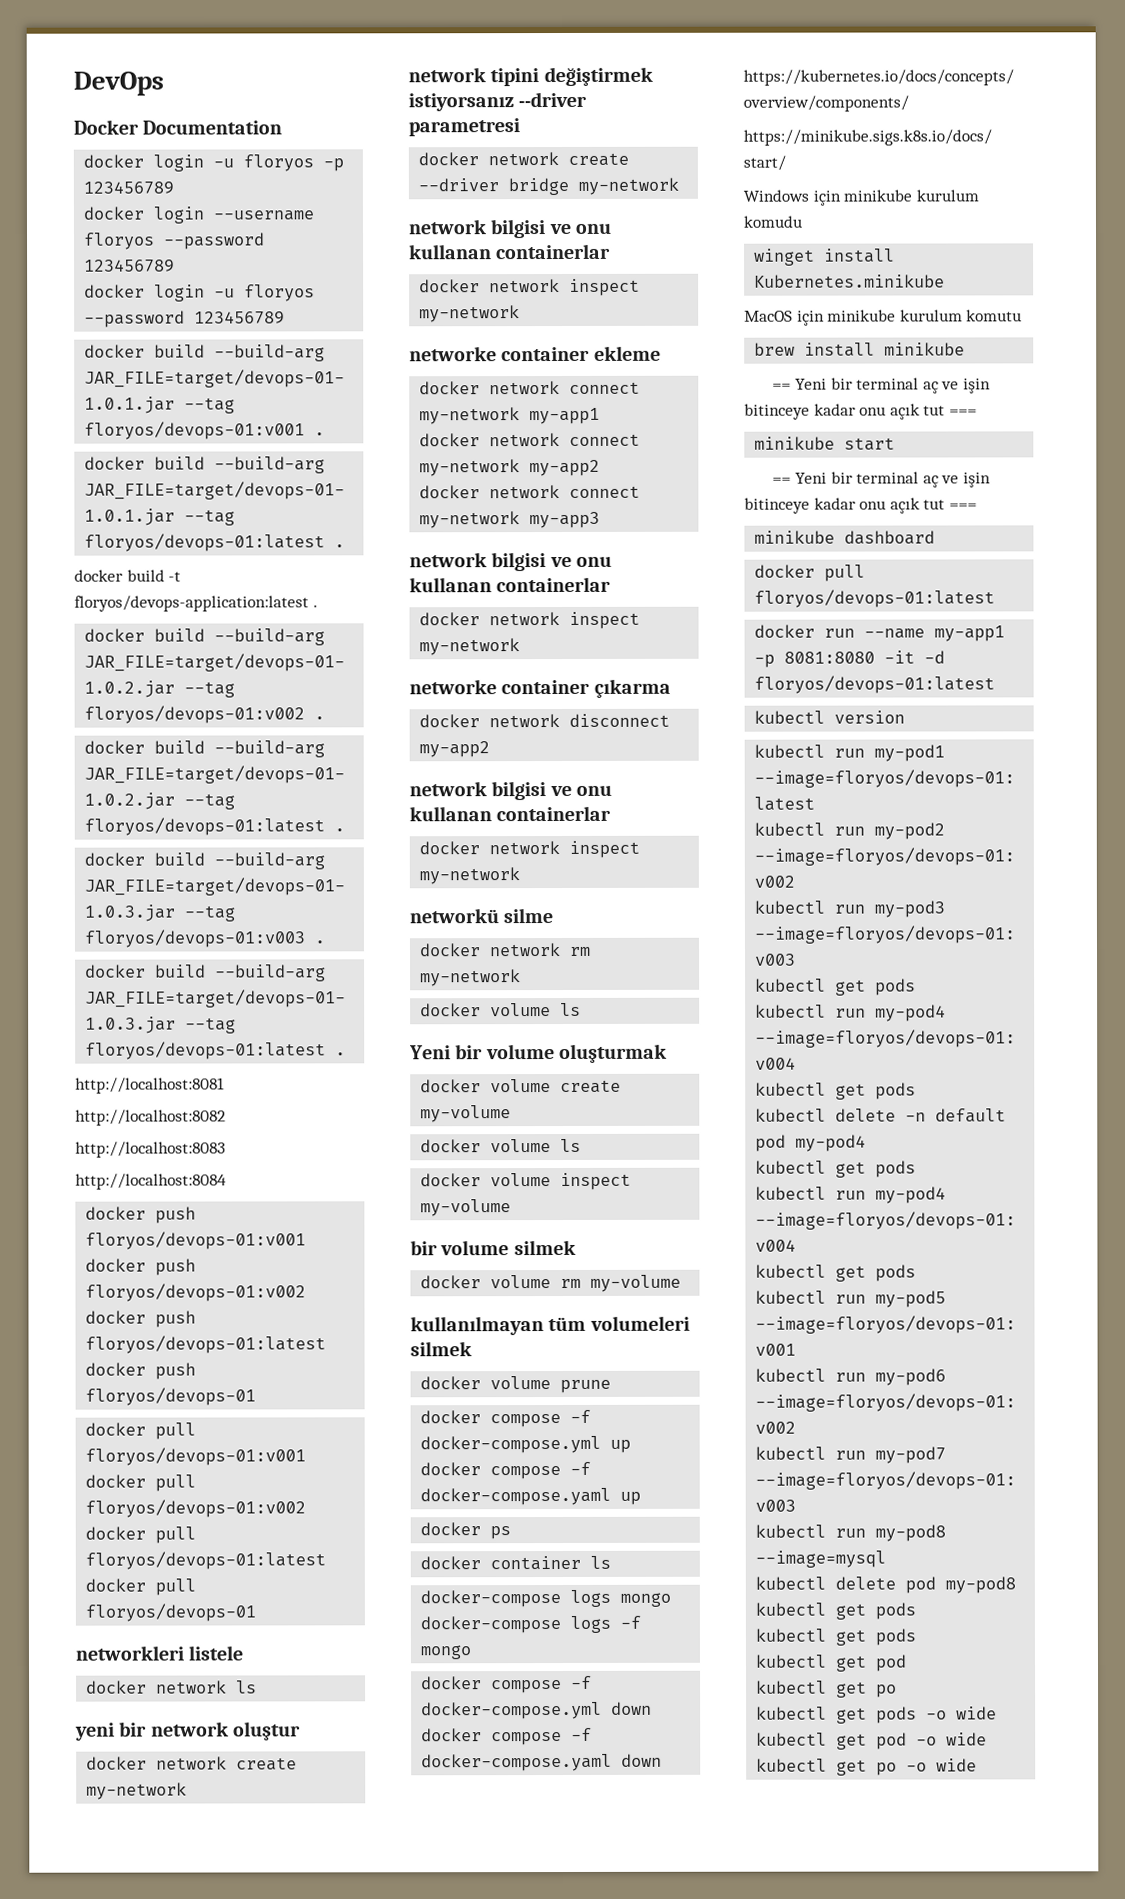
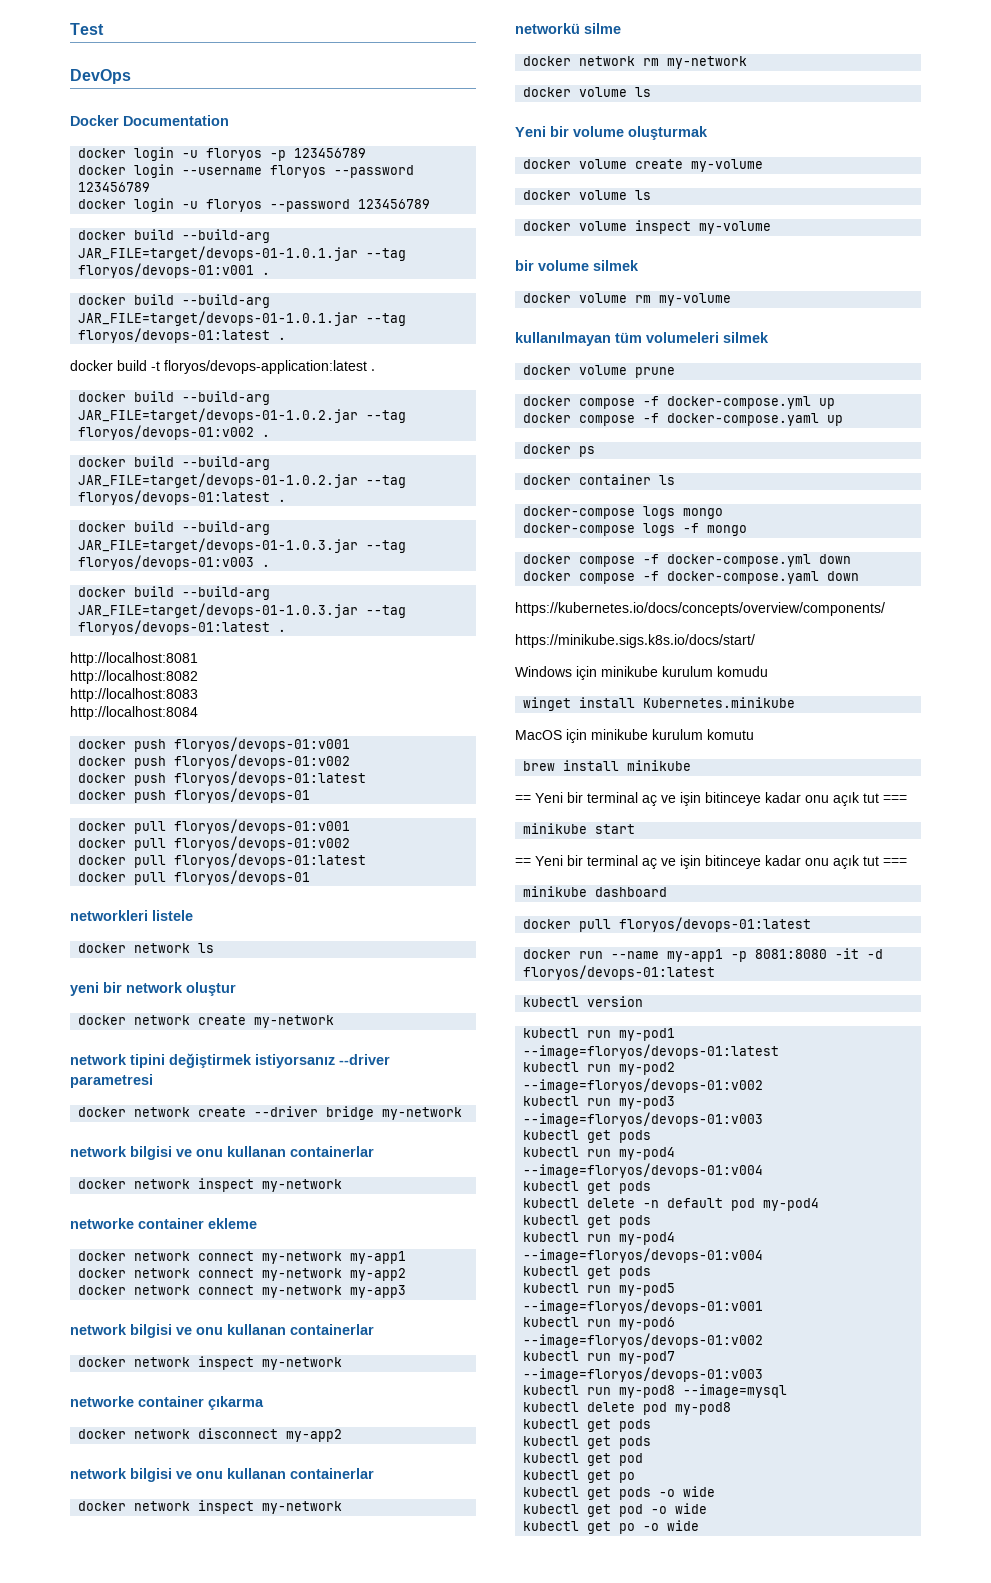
+ Test

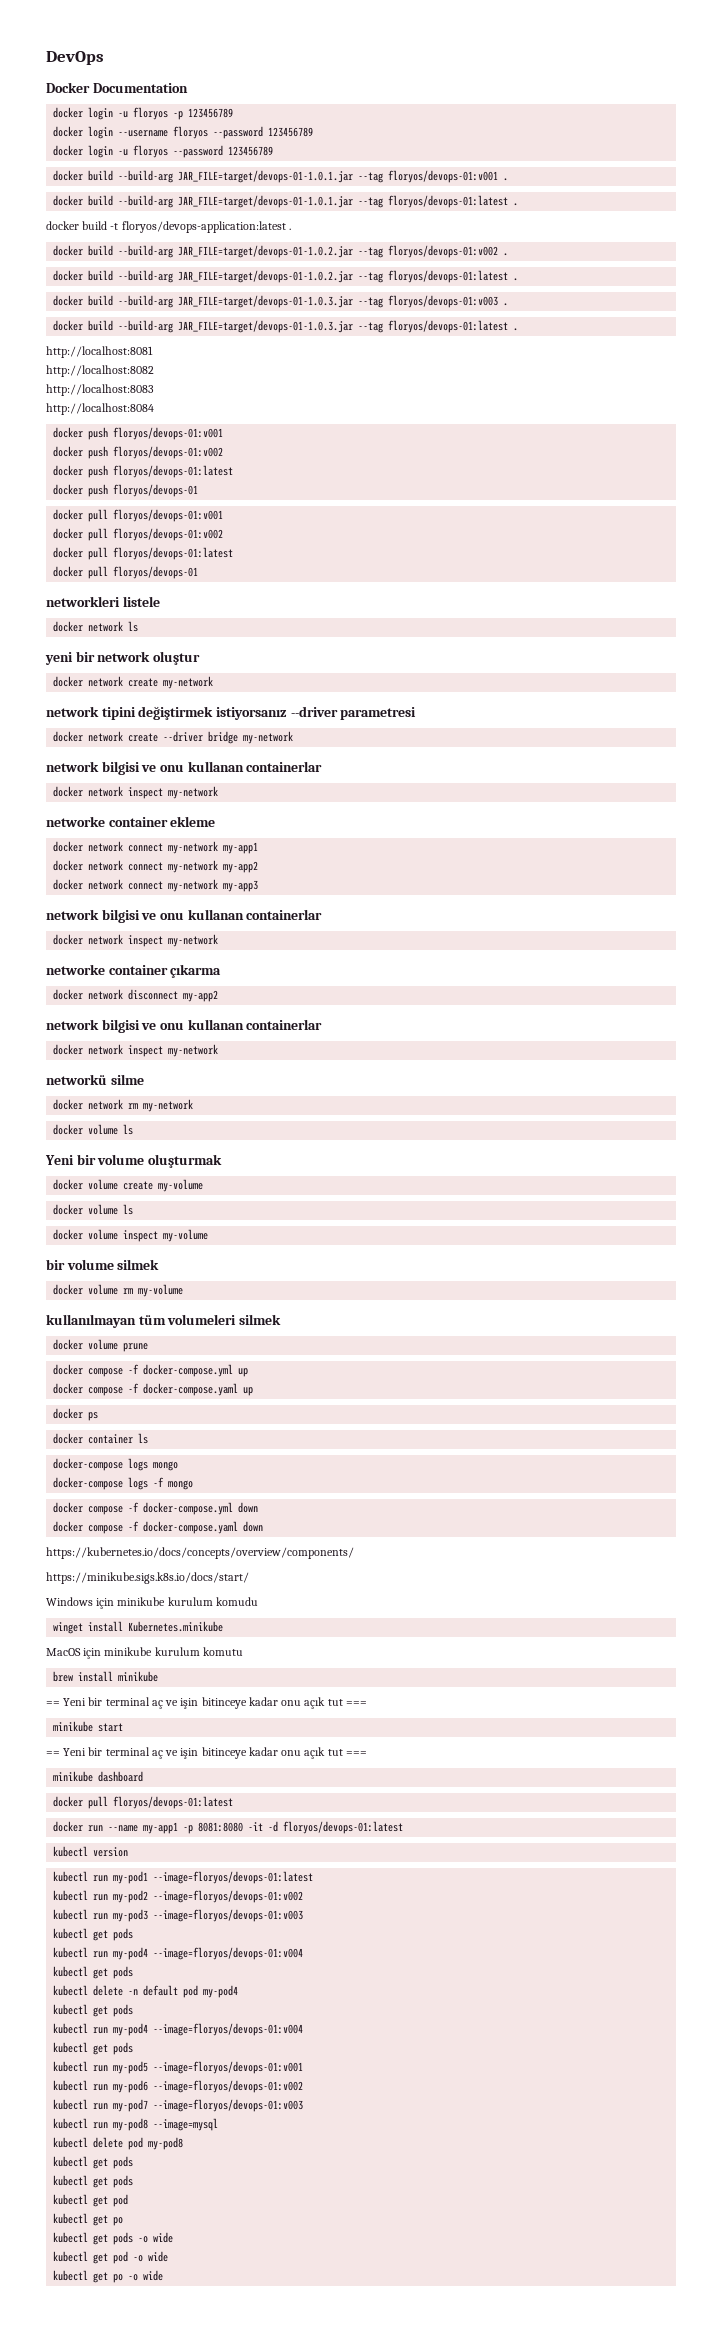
- Test

